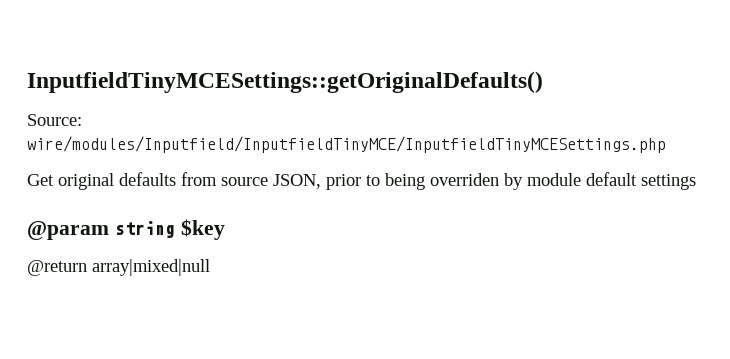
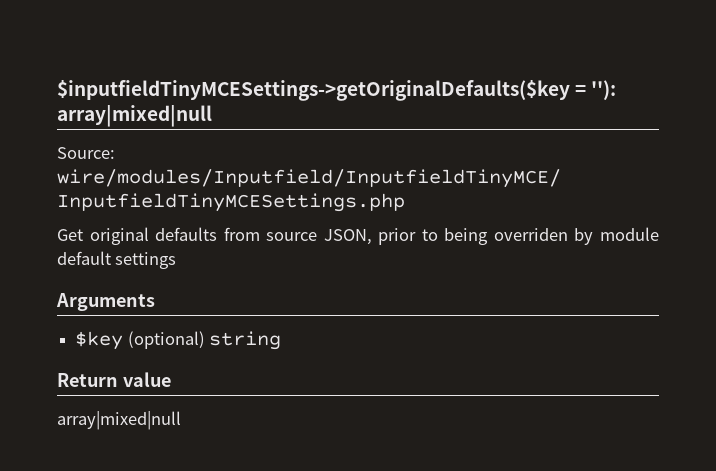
- InputfieldTinyMCESettings::getOriginalDefaults()
+ $inputfieldTinyMCESettings->getOriginalDefaults($key = ''): array|mixed|null
- @param string $key
- @return array|mixed|null
+ Arguments
+ $key (optional) string
+ Return value
+ array|mixed|null

